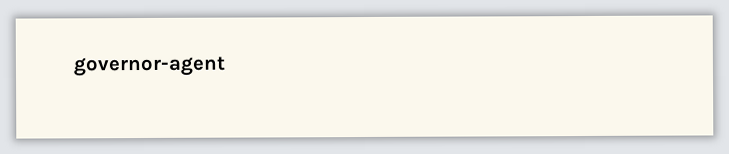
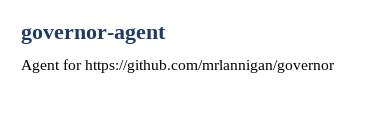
+ Agent for https://github.com/mrlannigan/governor

